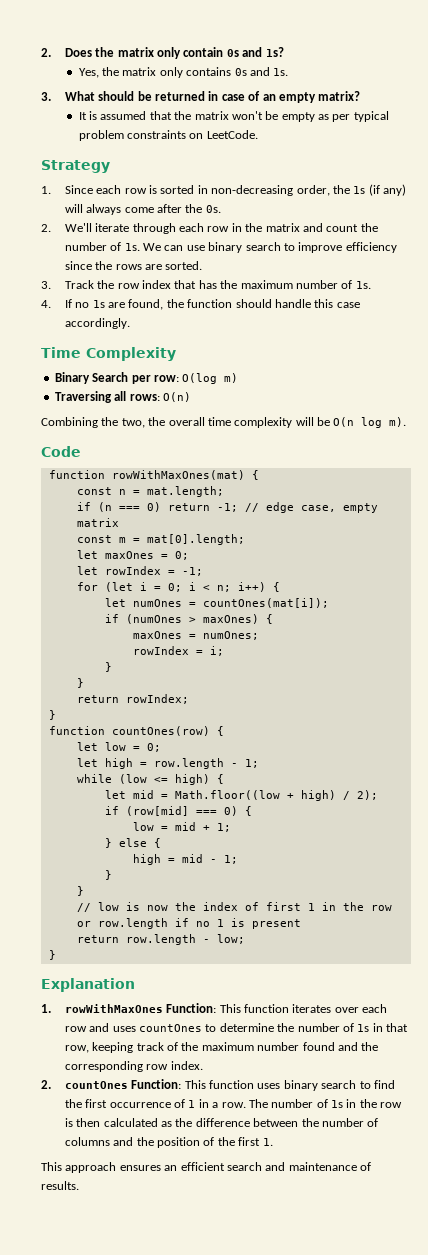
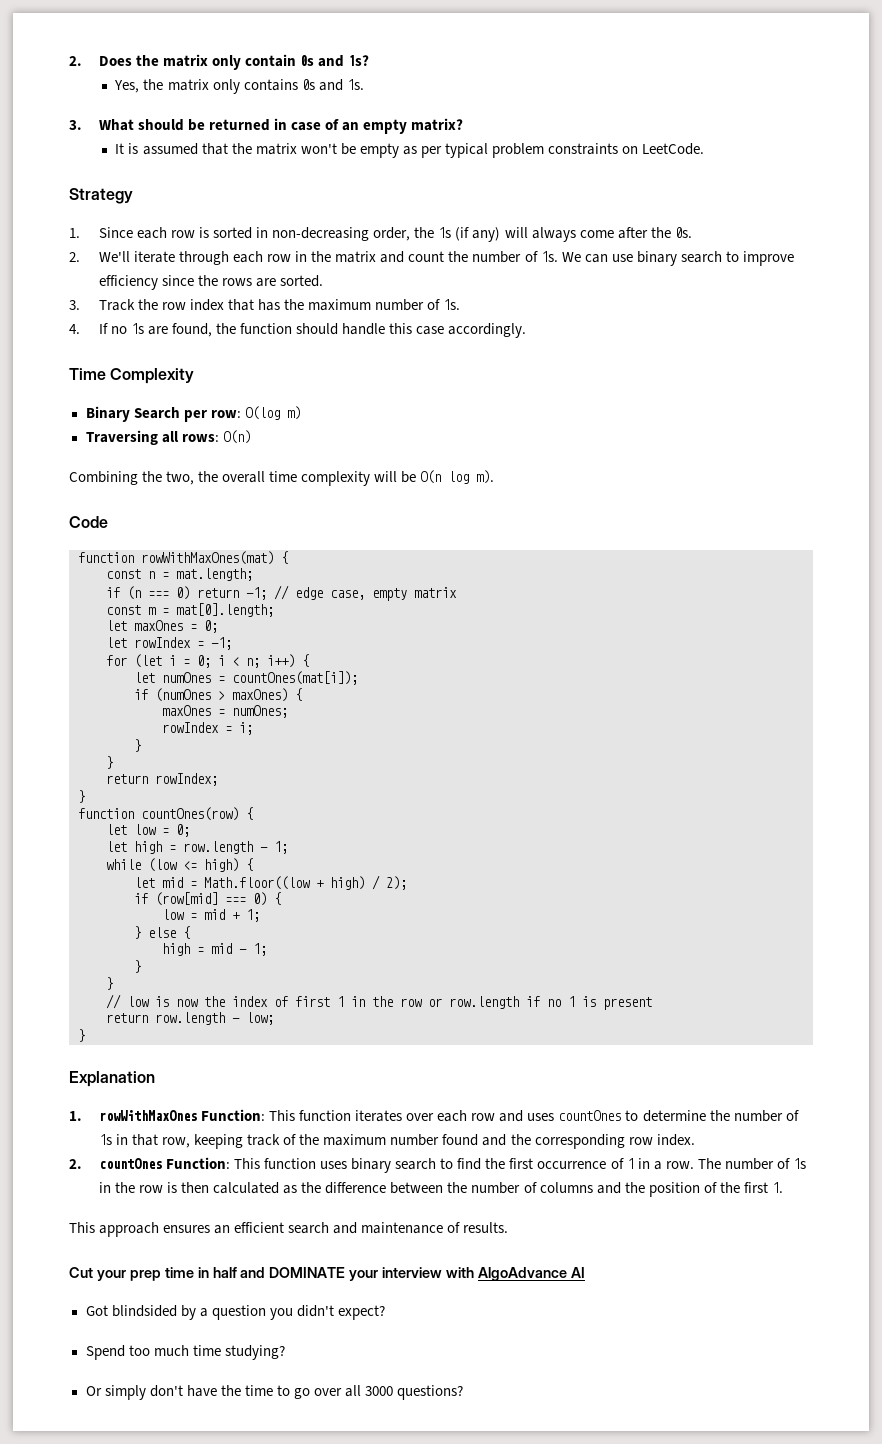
+ Cut your prep time in half and DOMINATE your interview with AlgoAdvance AI
+ Got blindsided by a question you didn't expect?
+ Spend too much time studying?
+ Or simply don't have the time to go over all 3000 questions?

